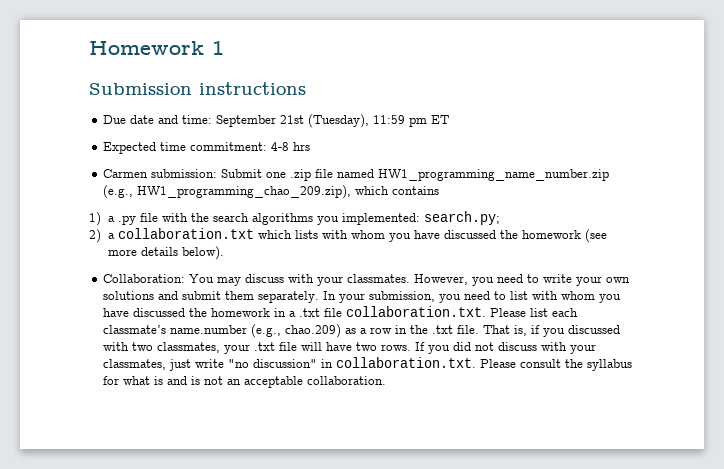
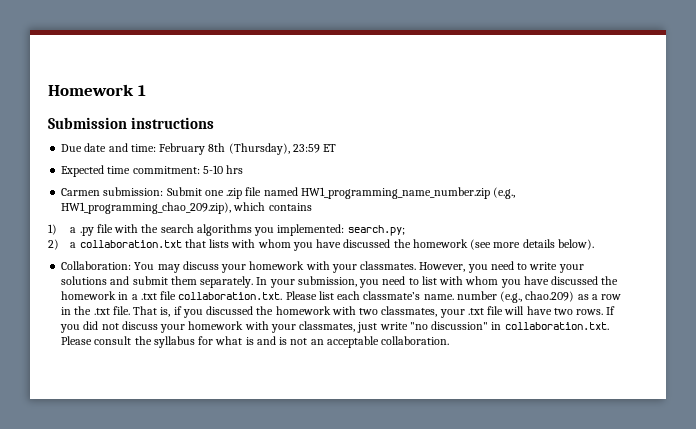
- Due date and time: September 21st (Tuesday), 11:59 pm ET
+ Due date and time: February 8th (Thursday), 23:59 ET
- Expected time commitment: 4-8 hrs
+ Expected time commitment: 5-10 hrs
- 2) a collaboration.txt which lists with whom you have discussed the homework (see more details below).
+ 2) a collaboration.txt that lists with whom you have discussed the homework (see more details below).
- Collaboration: You may discuss with your classmates.
+ Collaboration: You may discuss your homework with your classmates.
- However, you need to write your own solutions and submit them separately.
+ However, you need to write your solutions and submit them separately.
- In your submission, you need to list with whom you have discussed the homework in a .txt file collaboration.txt. Please list each classmate’s name.number (e.g., chao.209) as a row in the .txt file.
+ In your submission, you need to list with whom you have discussed the homework in a .txt file collaboration.txt. Please list each classmate’s name. number (e.g., chao.209) as a row in the .txt file.
- That is, if you discussed with two classmates, your .txt file will have two rows.
+ That is, if you discussed the homework with two classmates, your .txt file will have two rows.
- If you did not discuss with your classmates, just write "no discussion" in collaboration.txt. Please consult the syllabus for what is and is not an acceptable collaboration.
+ If you did not discuss your homework with your classmates, just write "no discussion" in collaboration.txt. Please consult the syllabus for what is and is not an acceptable collaboration.

